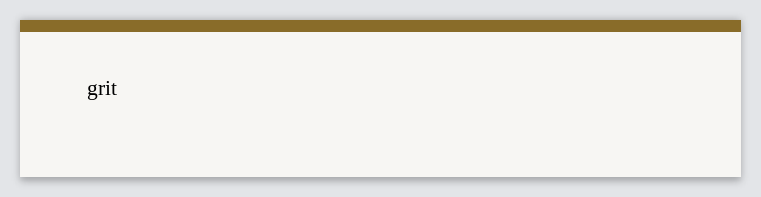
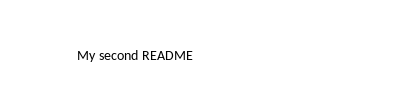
- grit
+ My second README

